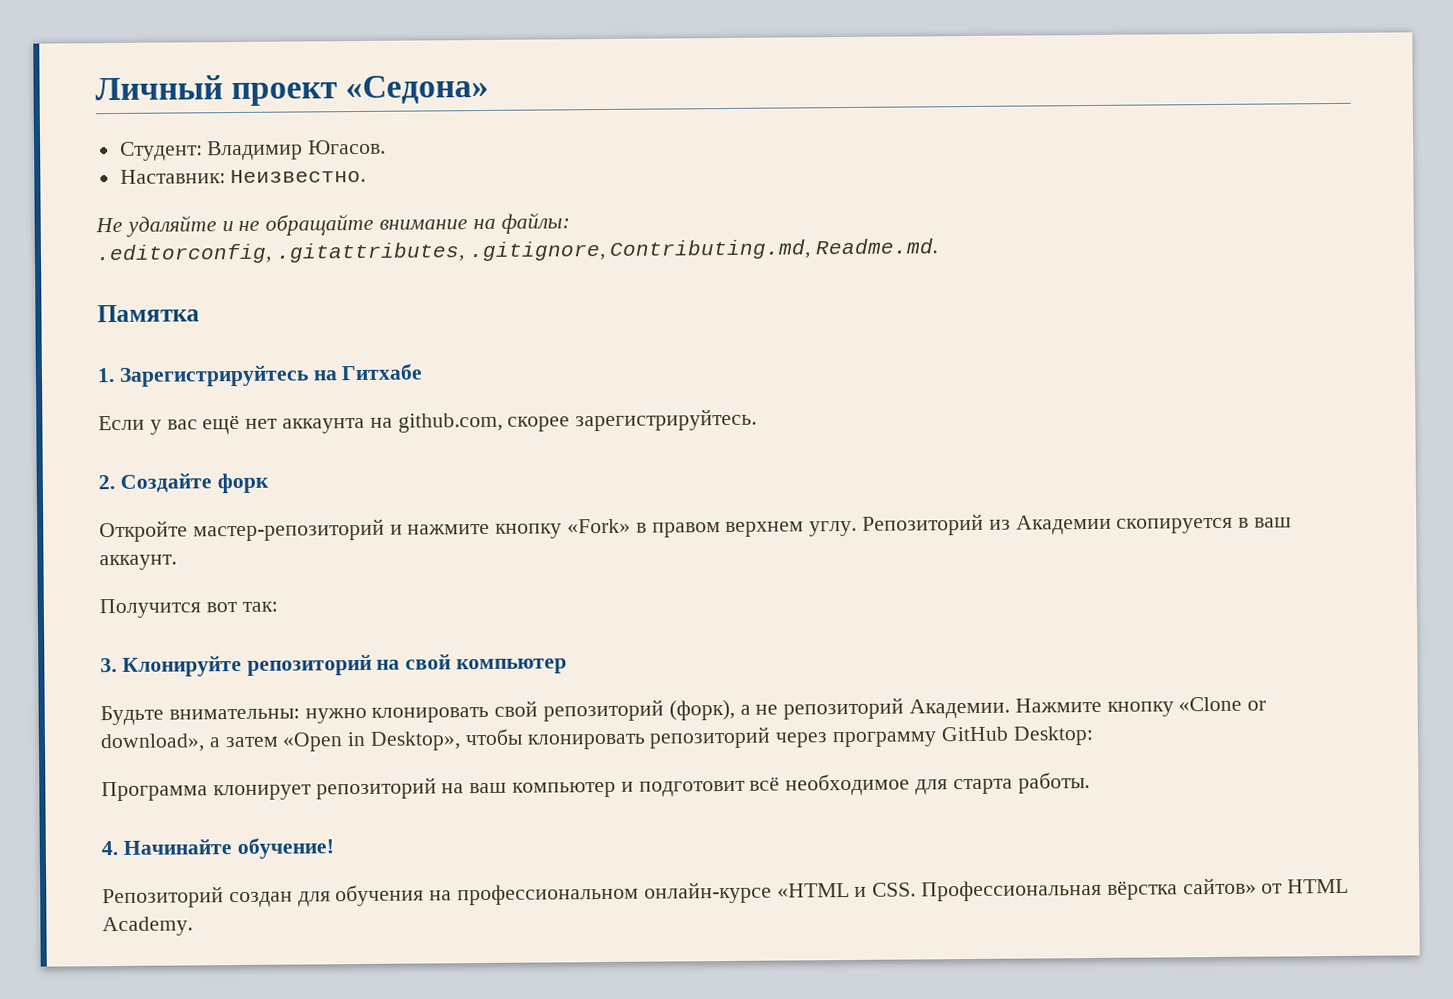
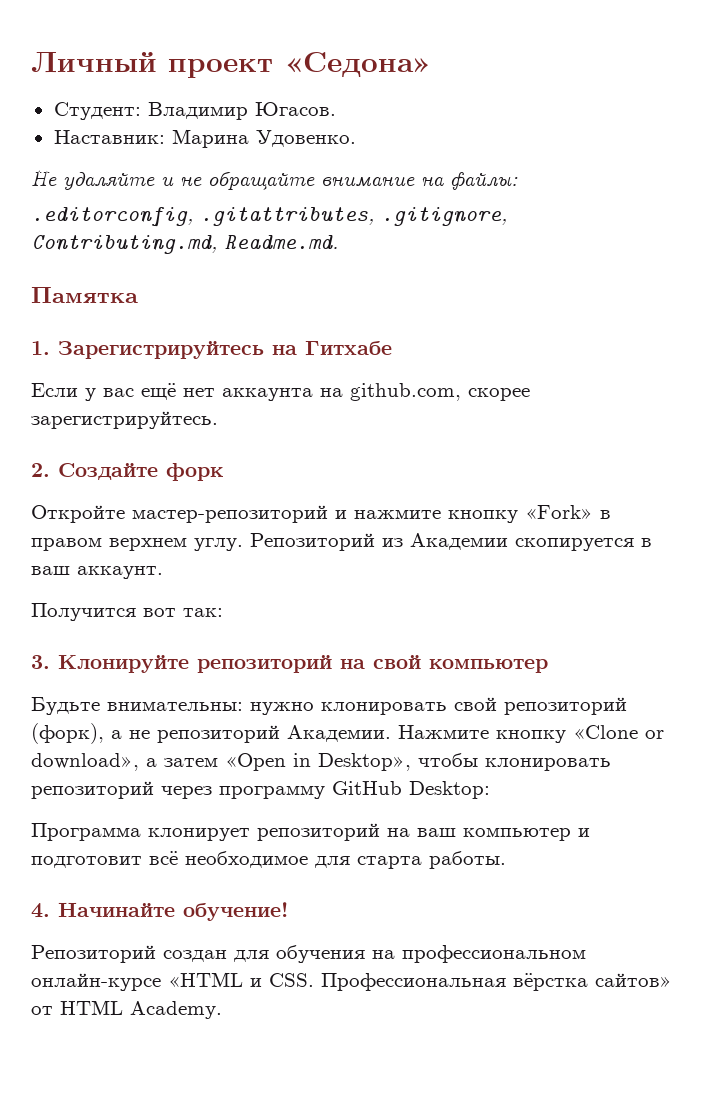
- Наставник: Неизвестно.
+ Наставник: Марина Удовенко.

